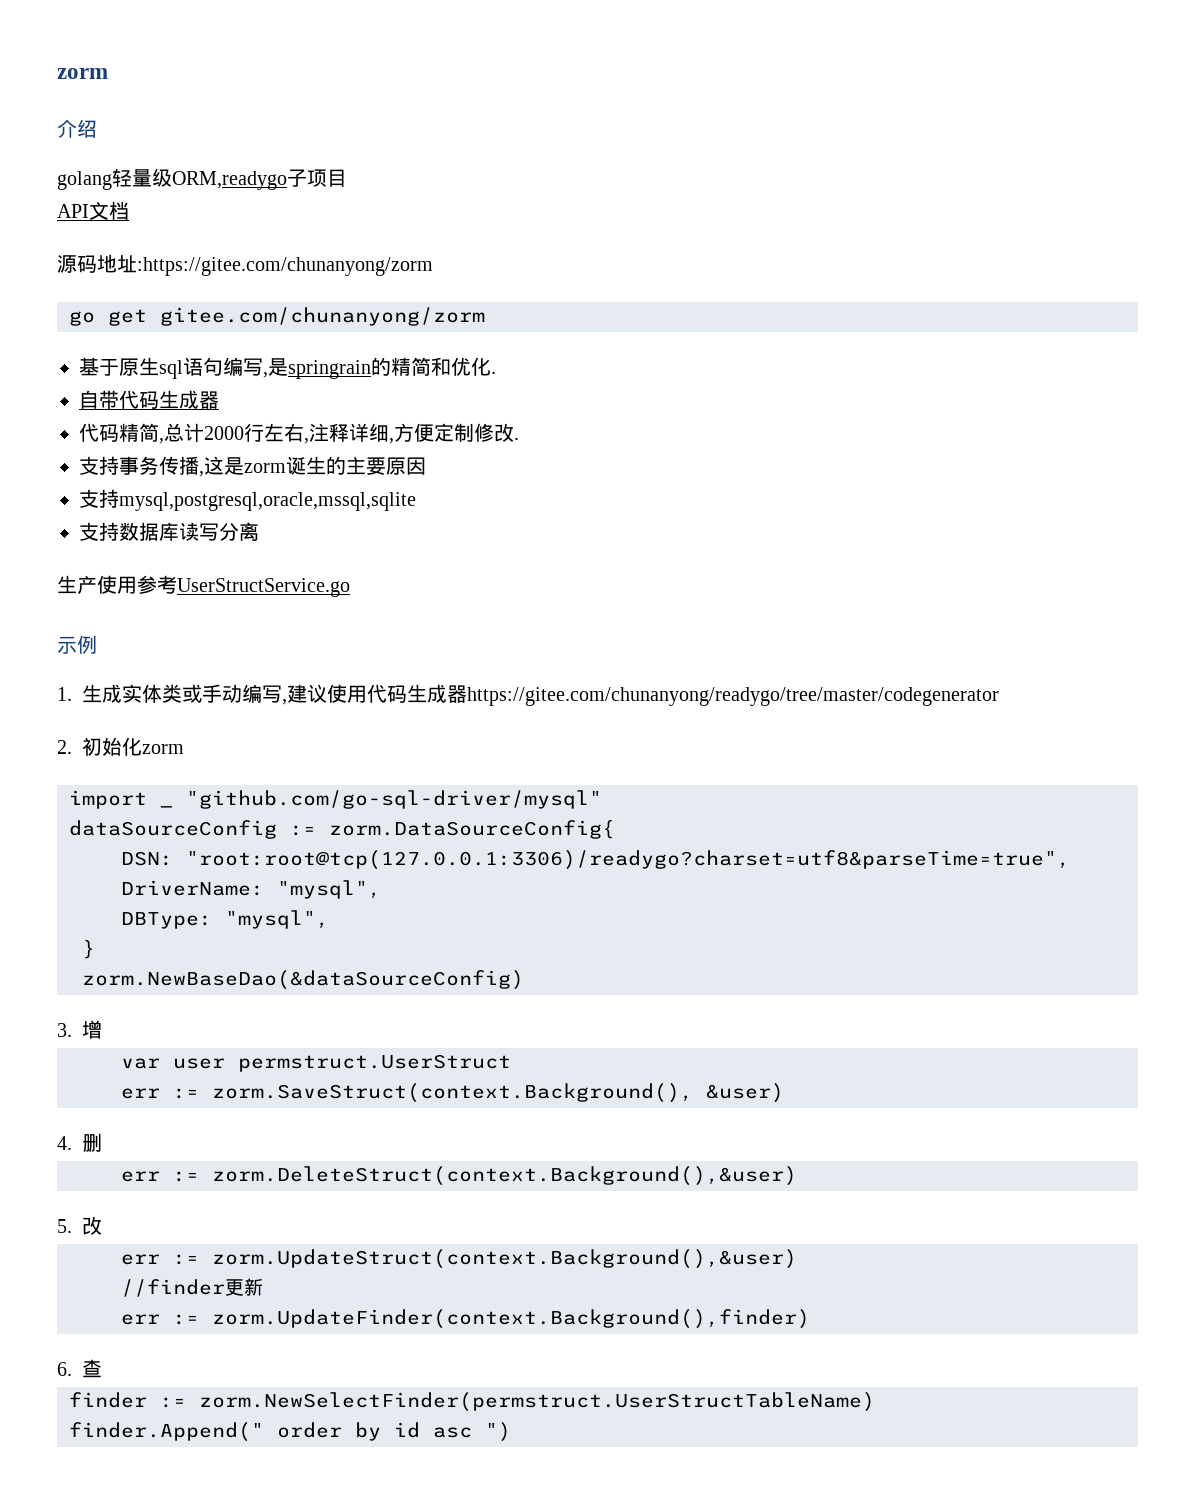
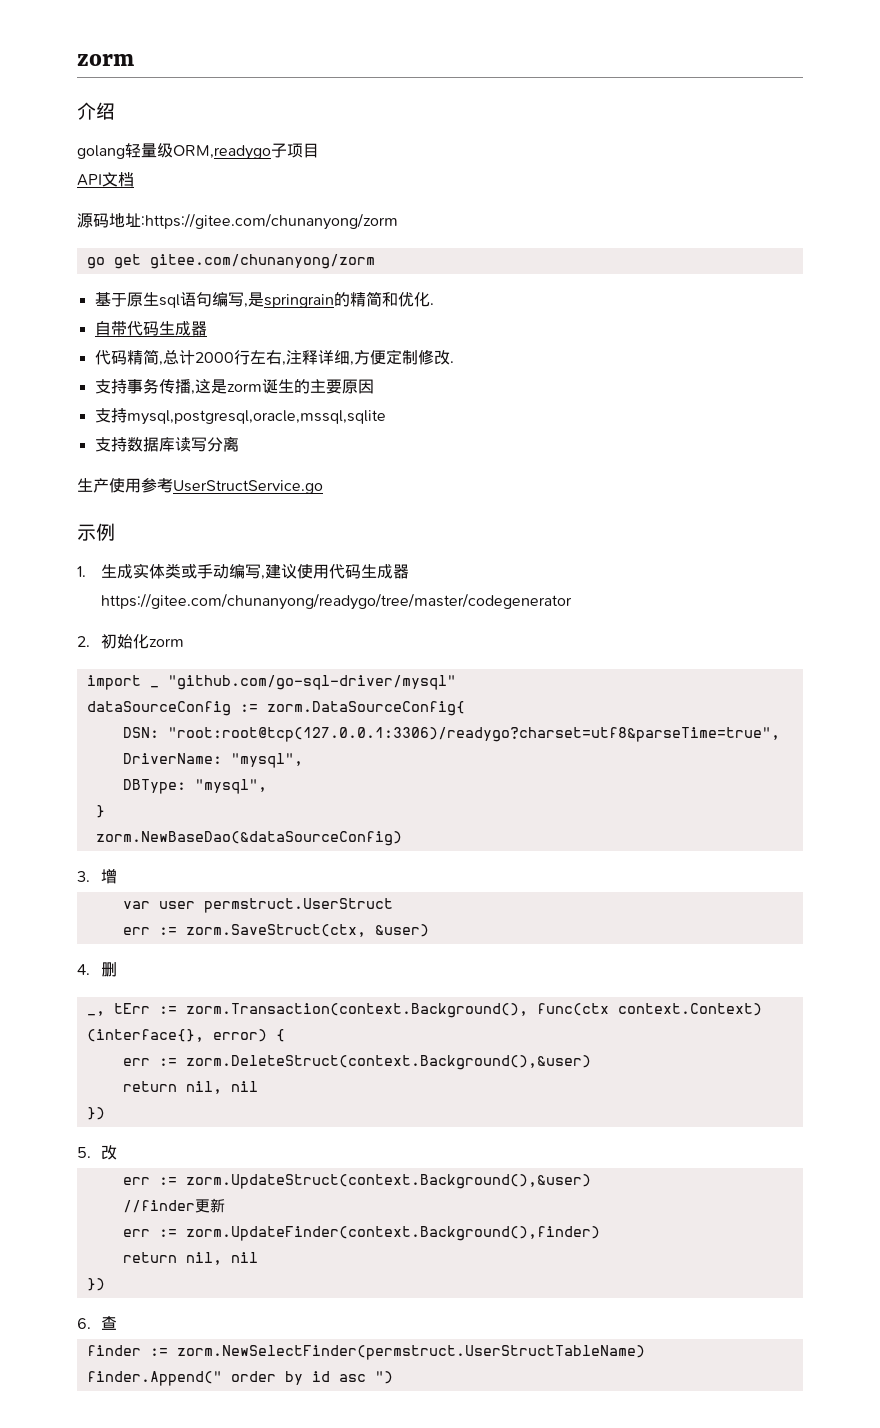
- err := zorm.SaveStruct(context.Background(), &user)
+ err := zorm.SaveStruct(ctx, &user)
+ _, tErr := zorm.Transaction(context.Background(), func(ctx context.Context) (interface{}, error) {
  err := zorm.DeleteStruct(context.Background(),&user)
+ return nil, nil
+ })
  err := zorm.UpdateFinder(context.Background(),finder)
+ return nil, nil
+ })

